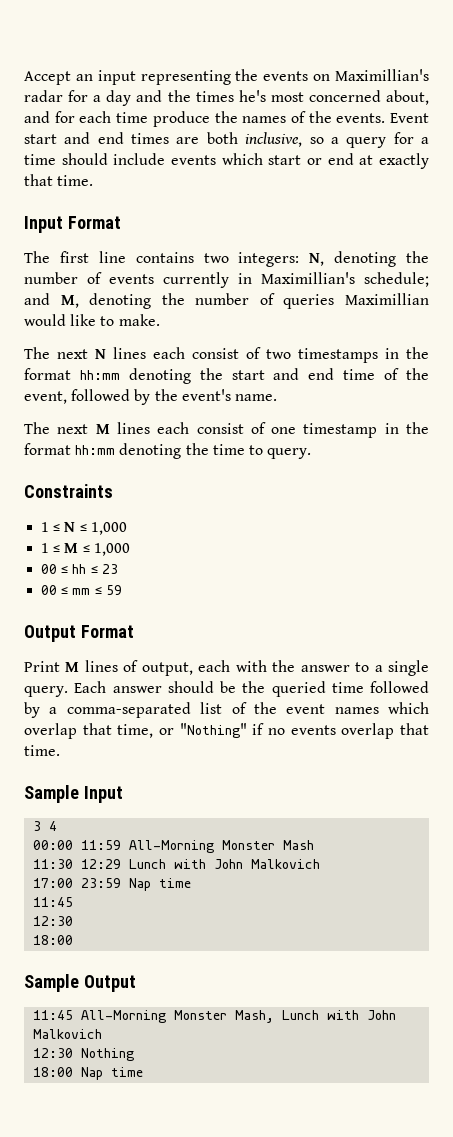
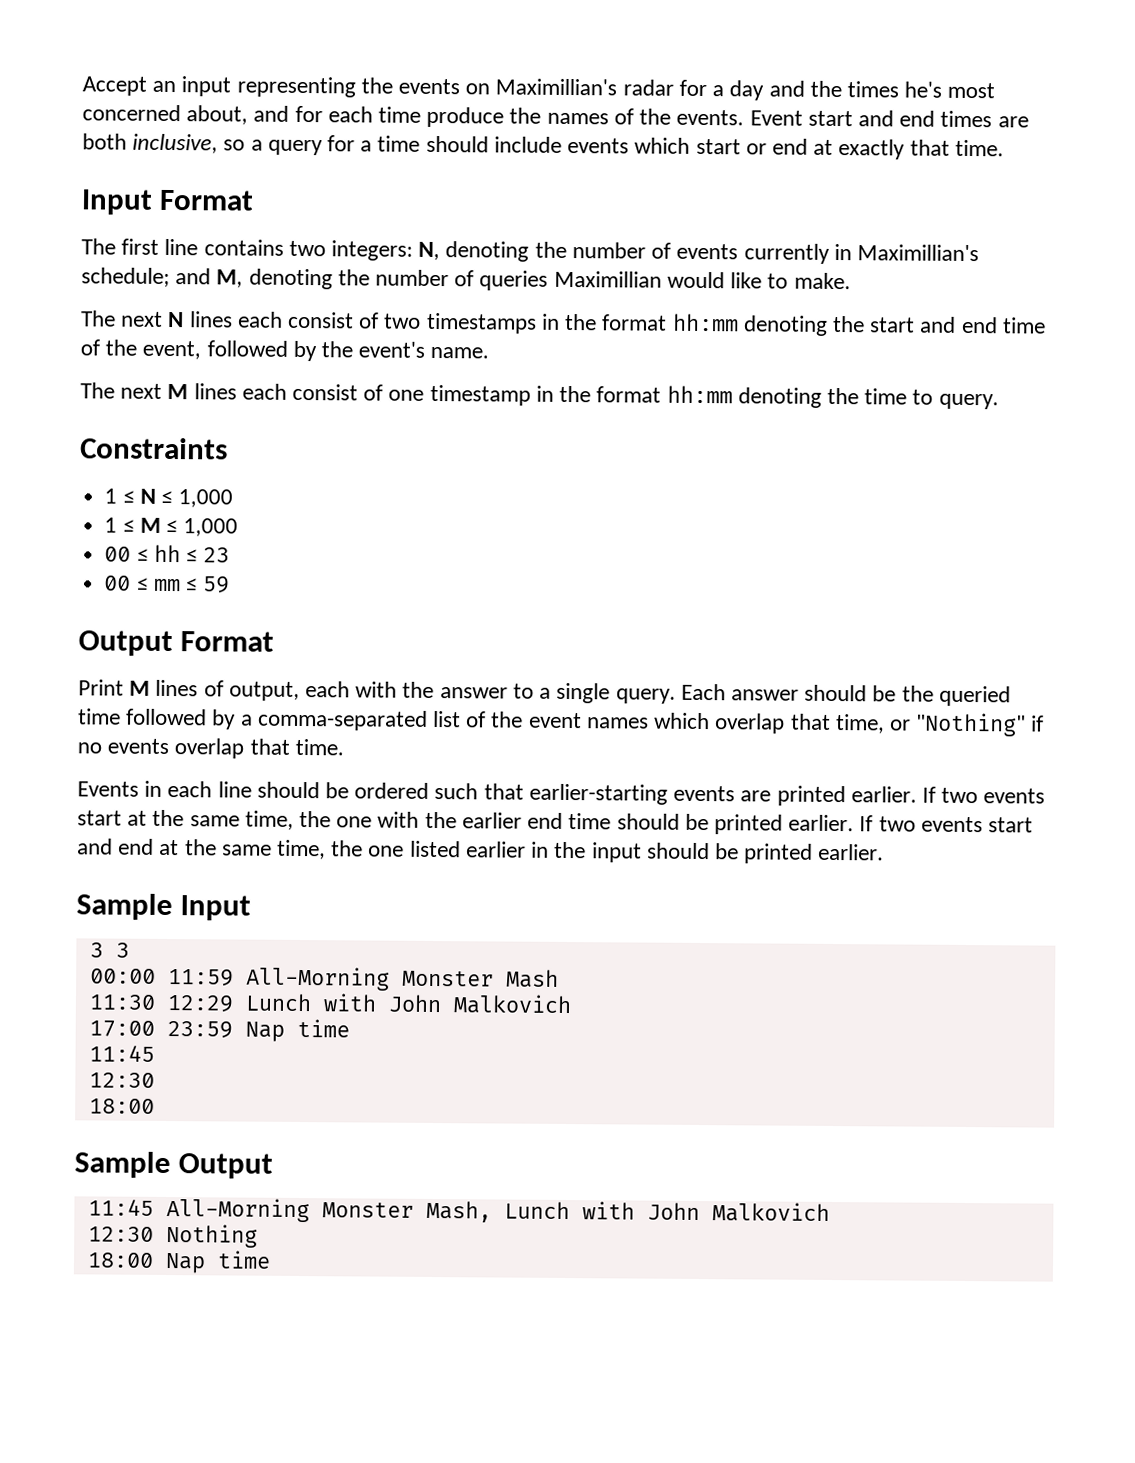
+ Events in each line should be ordered such that earlier-starting events are printed earlier. If two events start at the same time, the one with the earlier end time should be printed earlier. If two events start and end at the same time, the one listed earlier in the input should be printed earlier.
- 3 4
+ 3 3

